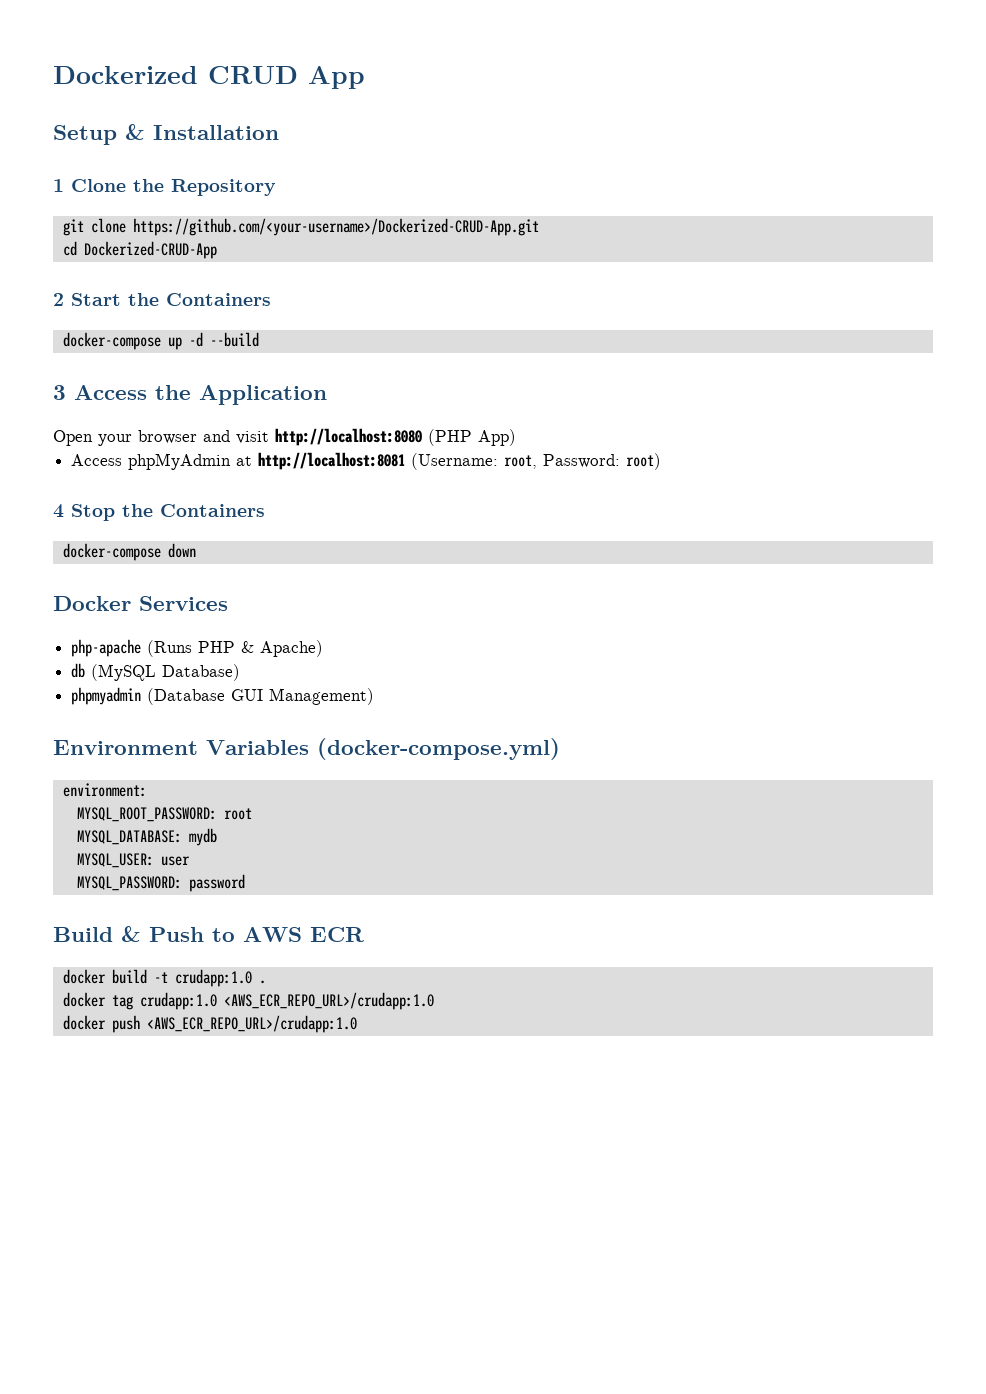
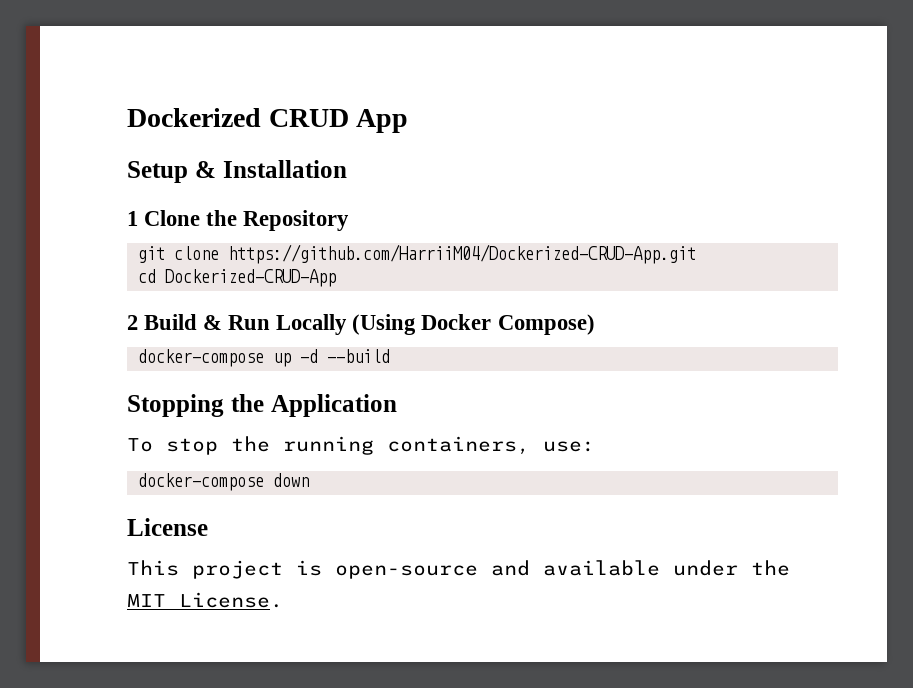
- git clone https://github.com/<your-username>/Dockerized-CRUD-App.git
+ git clone https://github.com/HarriiM04/Dockerized-CRUD-App.git
- 2 Start the Containers
+ 2 Build & Run Locally (Using Docker Compose)
- 3 Access the Application
+ Stopping the Application
- Open your browser and visit http://localhost:8080 (PHP App)
- Access phpMyAdmin at http://localhost:8081 (Username: root, Password: root)
- 4 Stop the Containers
+ To stop the running containers, use:
  docker-compose down
- Docker Services
- php-apache (Runs PHP & Apache)
- db (MySQL Database)
- phpmyadmin (Database GUI Management)
- Environment Variables (docker-compose.yml)
- environment:
- MYSQL_ROOT_PASSWORD: root
- MYSQL_DATABASE: mydb
- MYSQL_USER: user
- MYSQL_PASSWORD: password
- Build & Push to AWS ECR
- docker build -t crudapp:1.0 .
- docker tag crudapp:1.0 <AWS_ECR_REPO_URL>/crudapp:1.0
- docker push <AWS_ECR_REPO_URL>/crudapp:1.0
+ License
+ This project is open-source and available under the MIT License.

